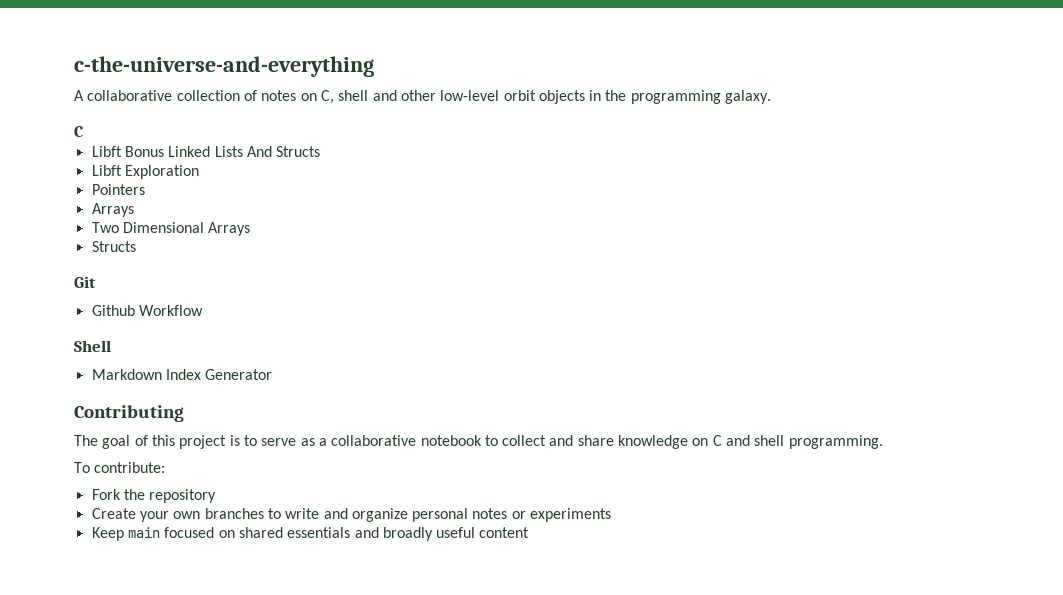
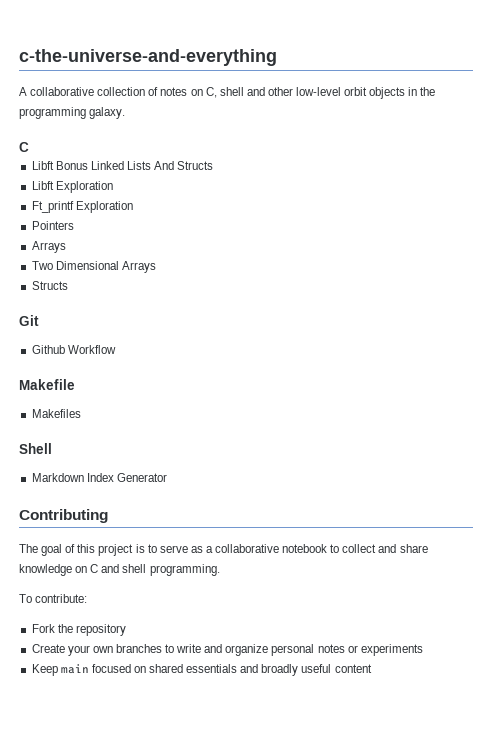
+ Ft_printf Exploration
+ Makefile
+ Makefiles

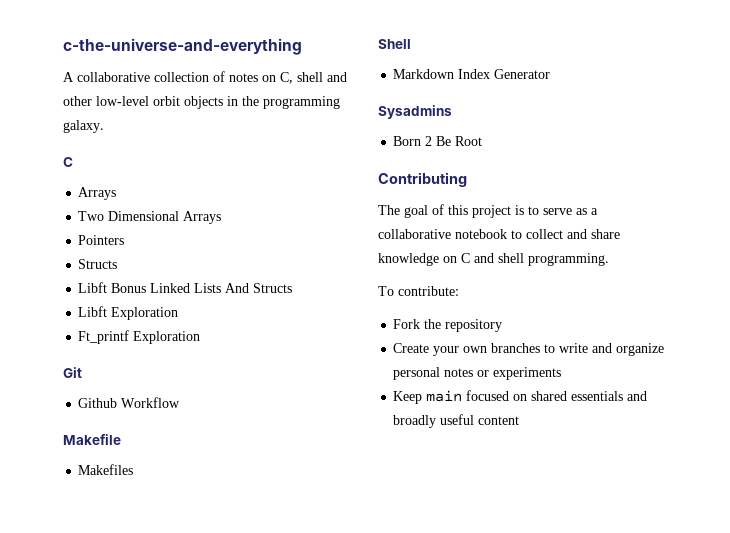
  A collaborative collection of notes on C, shell and other low-level orbit objects in the programming galaxy.
  C
+ Arrays
+ Two Dimensional Arrays
+ Pointers
+ Structs
- Pointers
- Arrays
- Two Dimensional Arrays
- Structs
+ Sysadmins
+ Born 2 Be Root

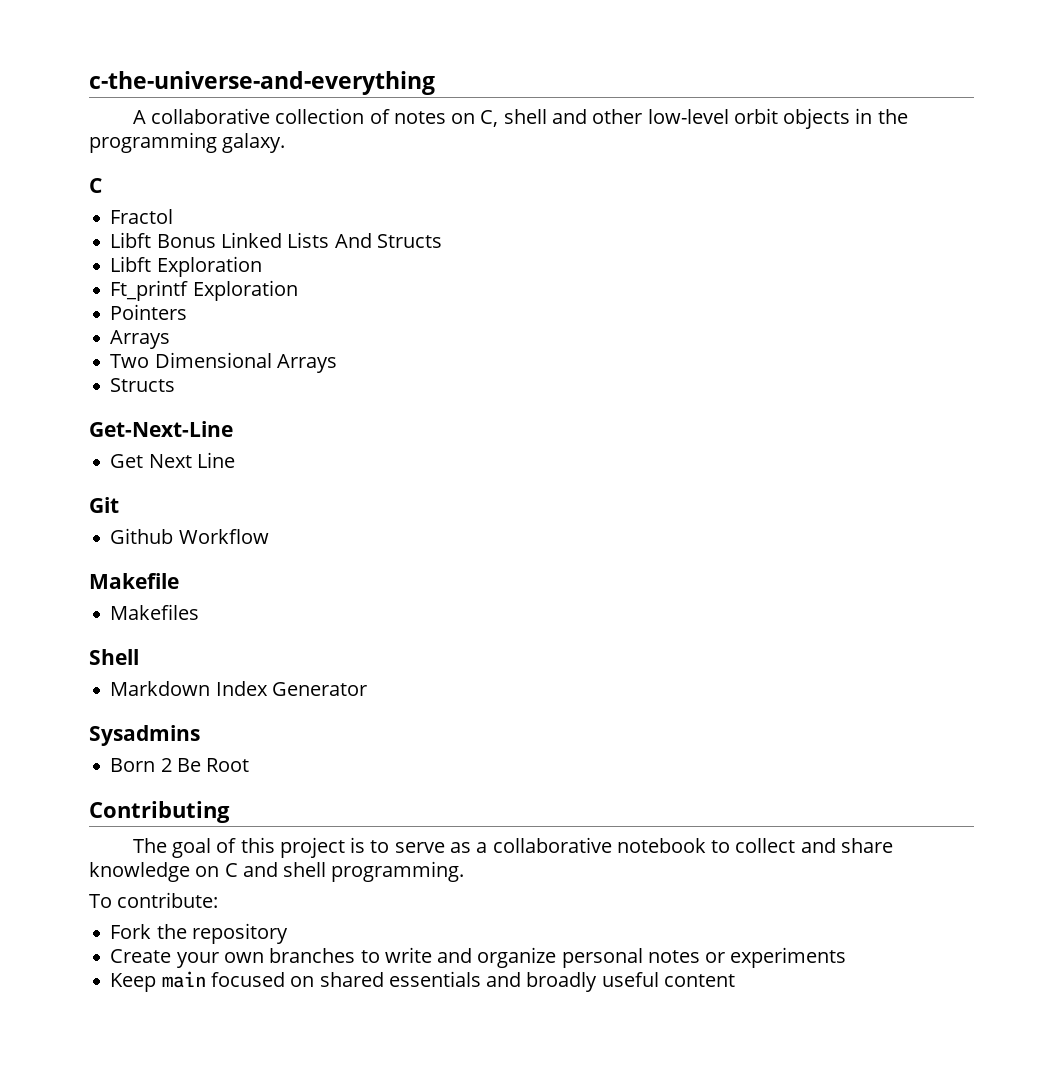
  A collaborative collection of notes on C, shell and other low-level orbit objects in the programming galaxy.
  C
- Arrays
- Two Dimensional Arrays
- Pointers
- Structs
+ Fractol
+ Pointers
+ Arrays
+ Two Dimensional Arrays
+ Structs
+ Get-Next-Line
+ Get Next Line

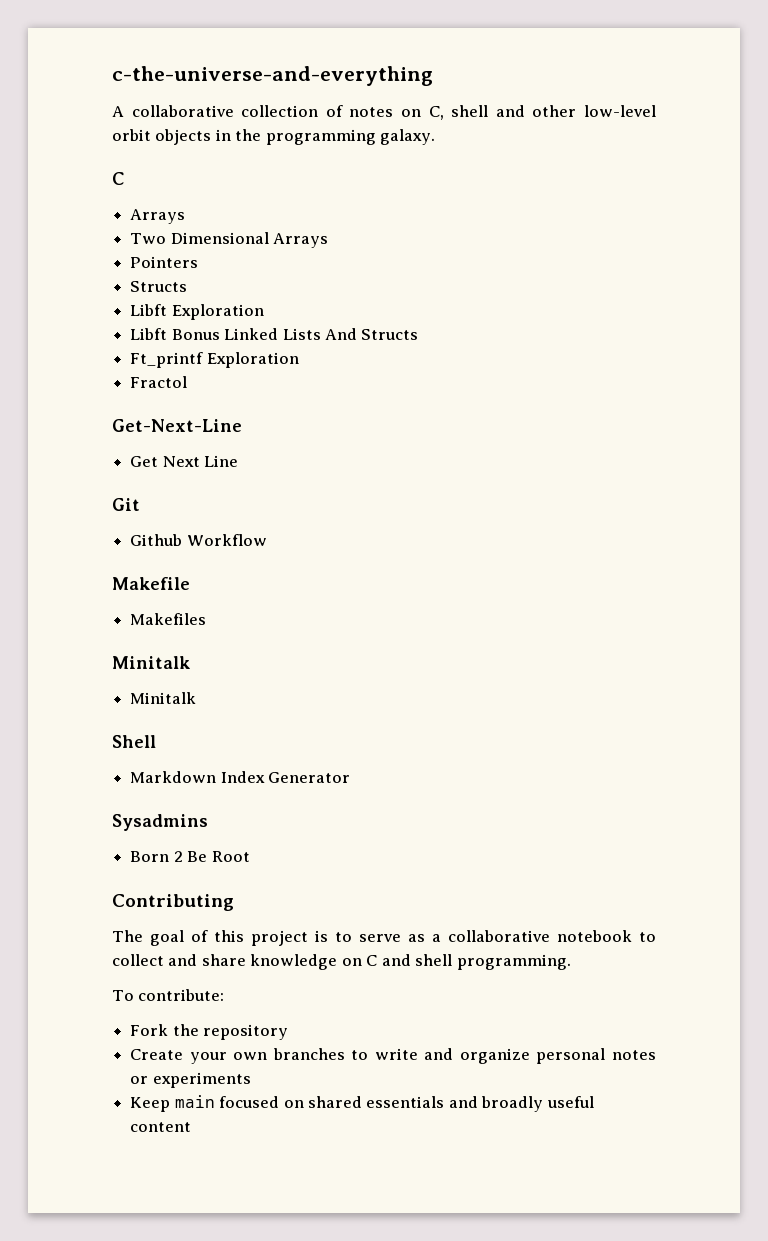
  A collaborative collection of notes on C, shell and other low-level orbit objects in the programming galaxy.
  C
- Fractol
+ Arrays
+ Two Dimensional Arrays
+ Pointers
+ Structs
+ Libft Exploration
- Libft Exploration
- Pointers
- Arrays
- Two Dimensional Arrays
- Structs
+ Fractol
  Makefiles
+ Minitalk
+ Minitalk

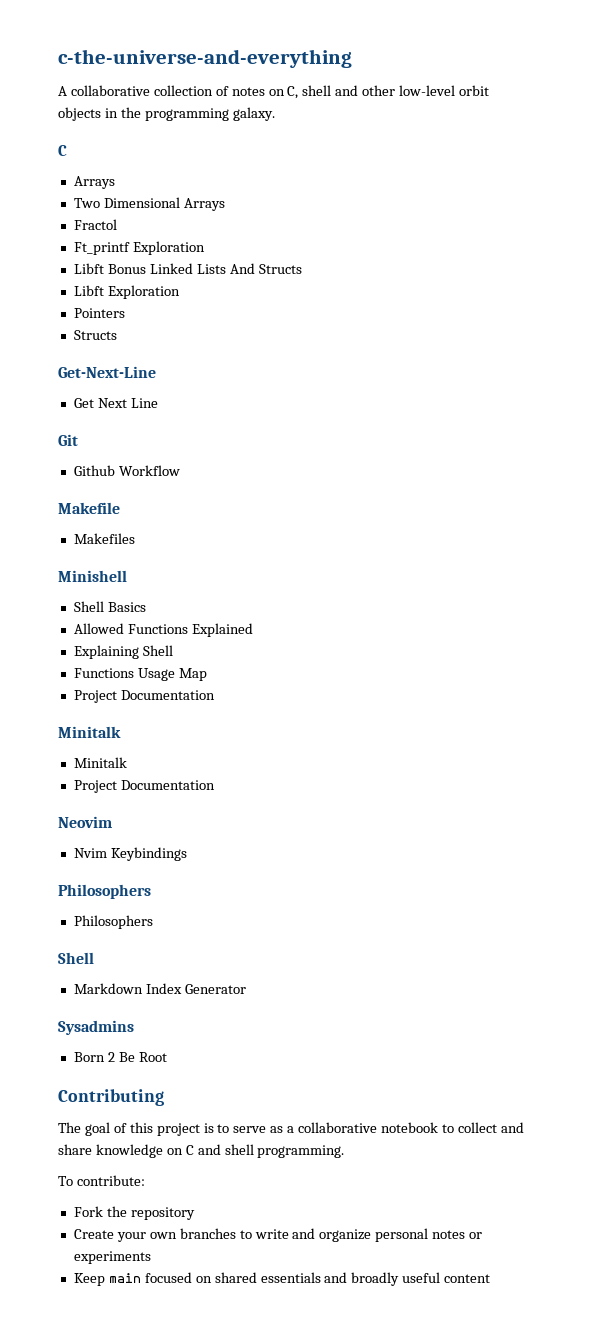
- Pointers
- Structs
- Libft Exploration
+ Fractol
+ Ft_printf Exploration
- Ft_printf Exploration
- Fractol
+ Libft Exploration
+ Pointers
+ Structs
  Makefiles
+ Minishell
+ Shell Basics
+ Allowed Functions Explained
+ Explaining Shell
+ Functions Usage Map
+ Project Documentation
  Minitalk
  Minitalk
+ Project Documentation
+ Neovim
+ Nvim Keybindings
+ Philosophers
+ Philosophers

